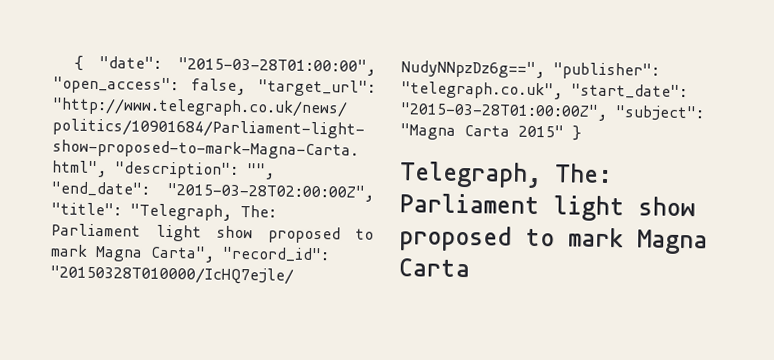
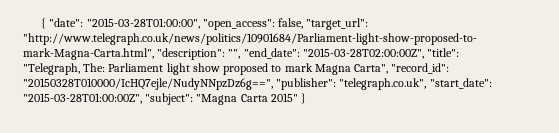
- Telegraph, The: Parliament light show proposed to mark Magna Carta

